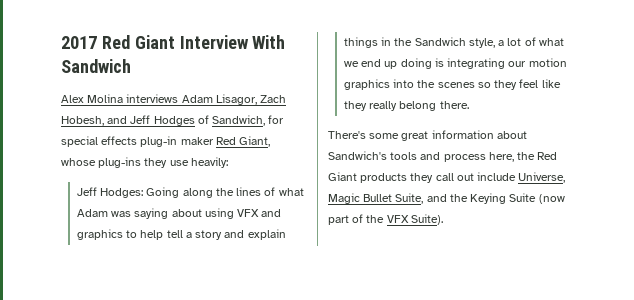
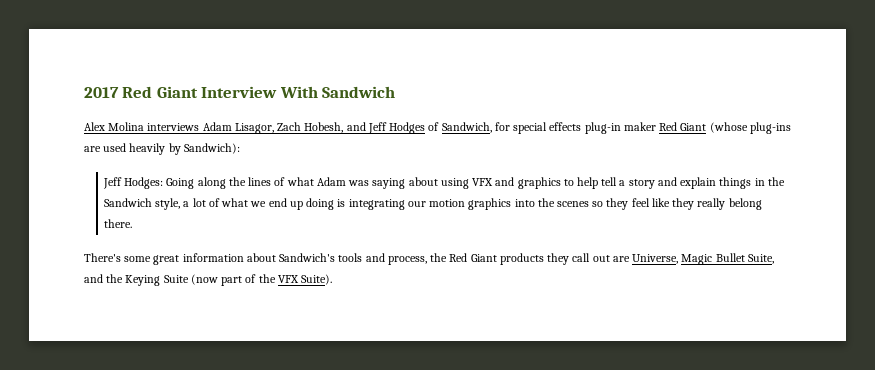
- Alex Molina interviews Adam Lisagor, Zach Hobesh, and Jeff Hodges of Sandwich, for special effects plug-in maker Red Giant, whose plug-ins they use heavily:
+ Alex Molina interviews Adam Lisagor, Zach Hobesh, and Jeff Hodges of Sandwich, for special effects plug-in maker Red Giant (whose plug-ins are used heavily by Sandwich):
- There's some great information about Sandwich's tools and process here, the Red Giant products they call out include Universe, Magic Bullet Suite, and the Keying Suite (now part of the VFX Suite).
+ There's some great information about Sandwich's tools and process, the Red Giant products they call out are Universe, Magic Bullet Suite, and the Keying Suite (now part of the VFX Suite).

